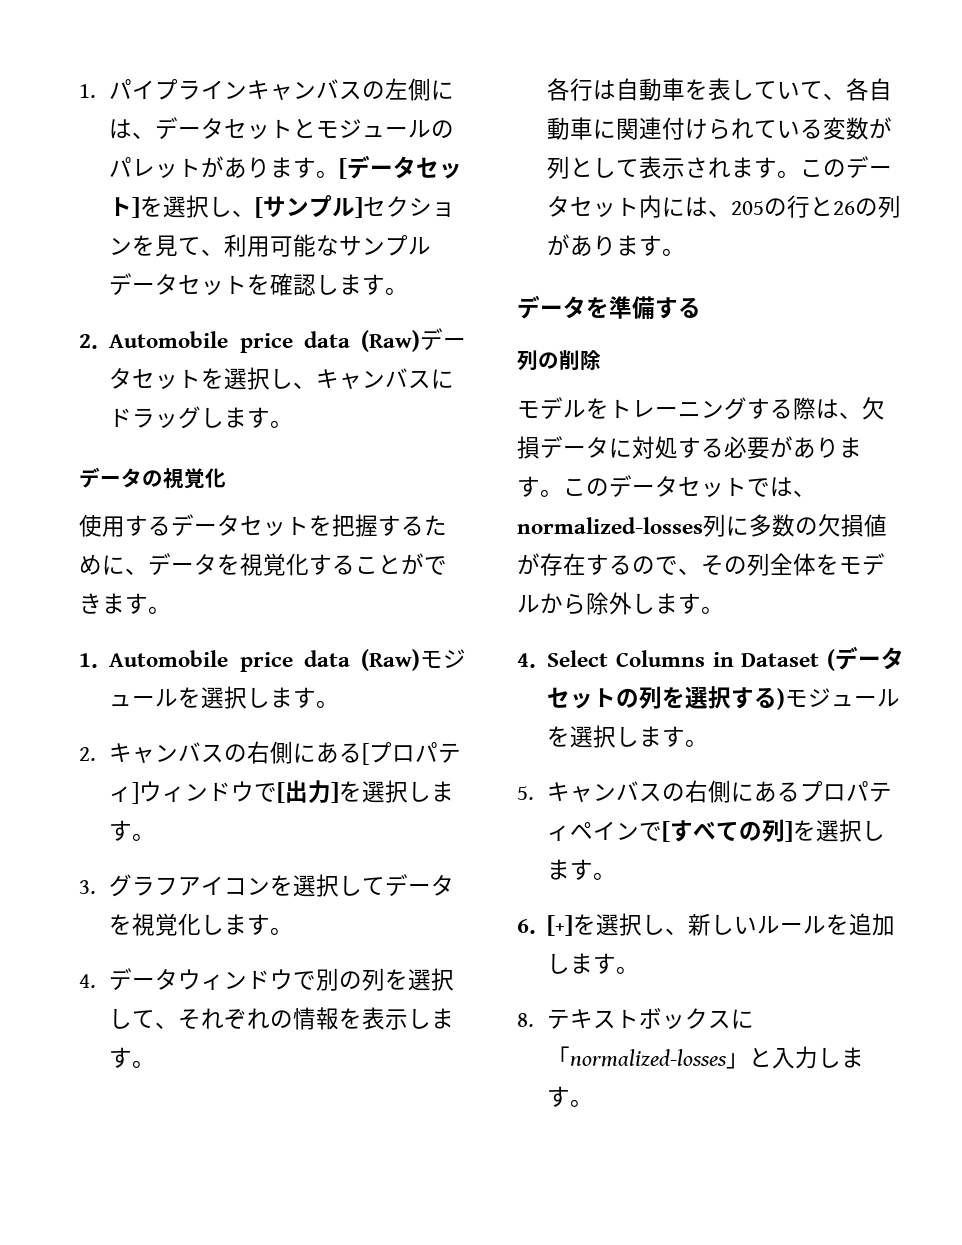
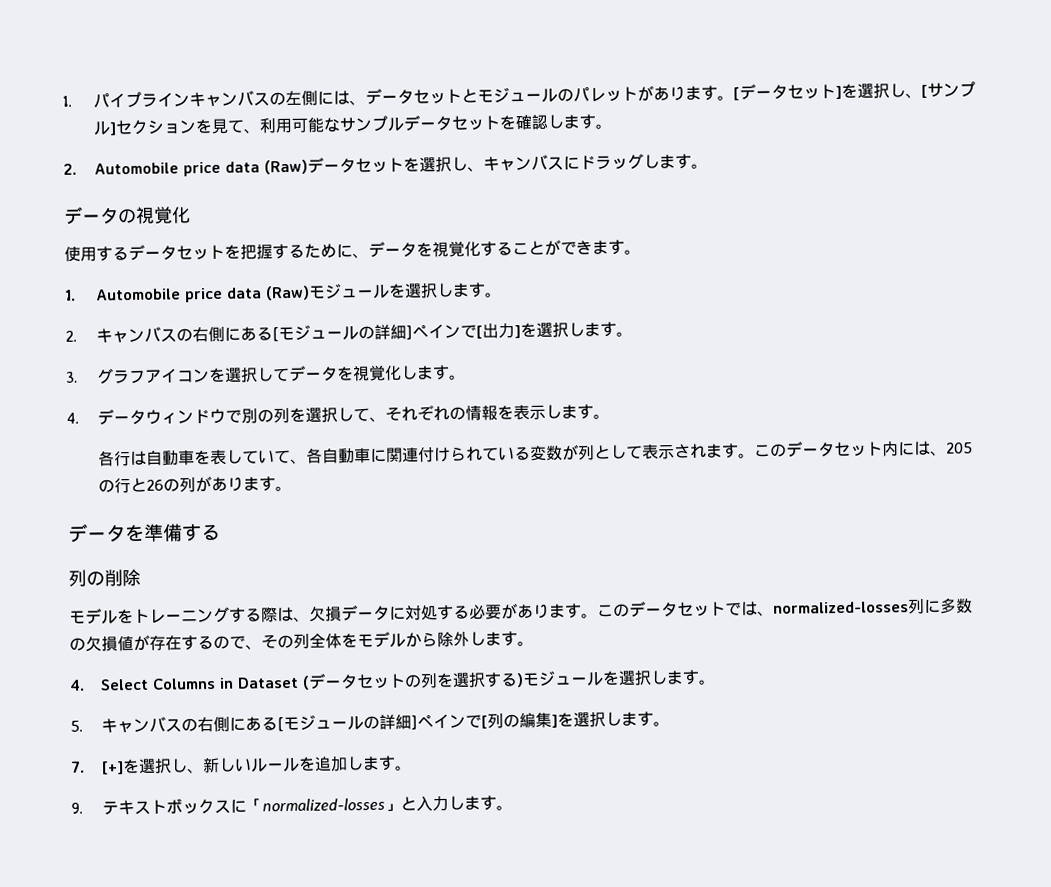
- 2.キャンバスの右側にある[プロパティ]ウィンドウで[出力]を選択します。
+ 2.キャンバスの右側にある[モジュールの詳細]ペインで[出力]を選択します。
- 5.キャンバスの右側にあるプロパティペインで[すべての列]を選択します。
- 6. [+]を選択し、新しいルールを追加します。
+ 5.キャンバスの右側にある[モジュールの詳細]ペインで[列の編集]を選択します。
+ 7. [+]を選択し、新しいルールを追加します。
- 8.テキストボックスに「normalized-losses」と入力します。
+ 9.テキストボックスに「normalized-losses」と入力します。

